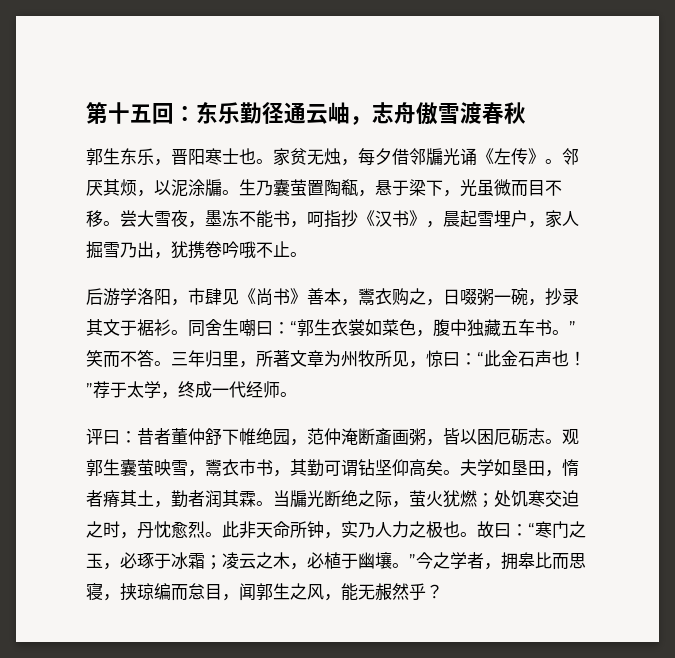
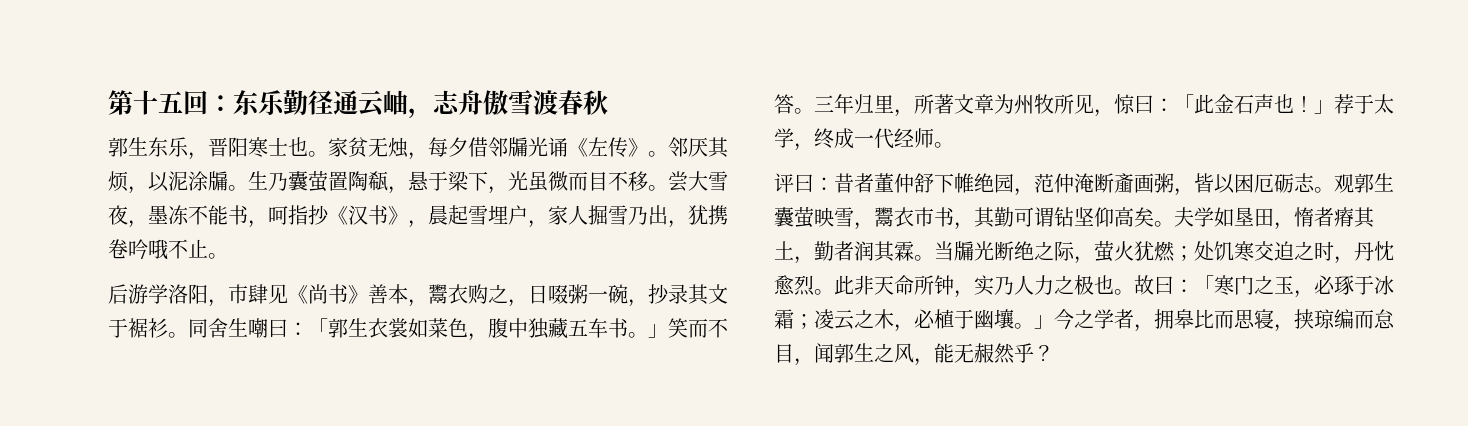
- 同舍生嘲曰：“郭生衣裳如菜色，腹中独藏五车书。”笑而不答。
+ 同舍生嘲曰：「郭生衣裳如菜色，腹中独藏五车书。」笑而不答。
- 三年归里，所著文章为州牧所见，惊曰：“此金石声也！”荐于太学，终成一代经师。
+ 三年归里，所著文章为州牧所见，惊曰：「此金石声也！」荐于太学，终成一代经师。
- 故曰：“寒门之玉，必琢于冰霜；凌云之木，必植于幽壤。”今之学者，拥皋比而思寝，挟琼编而怠目，闻郭生之风，能无赧然乎？
+ 故曰：「寒门之玉，必琢于冰霜；凌云之木，必植于幽壤。」今之学者，拥皋比而思寝，挟琼编而怠目，闻郭生之风，能无赧然乎？

